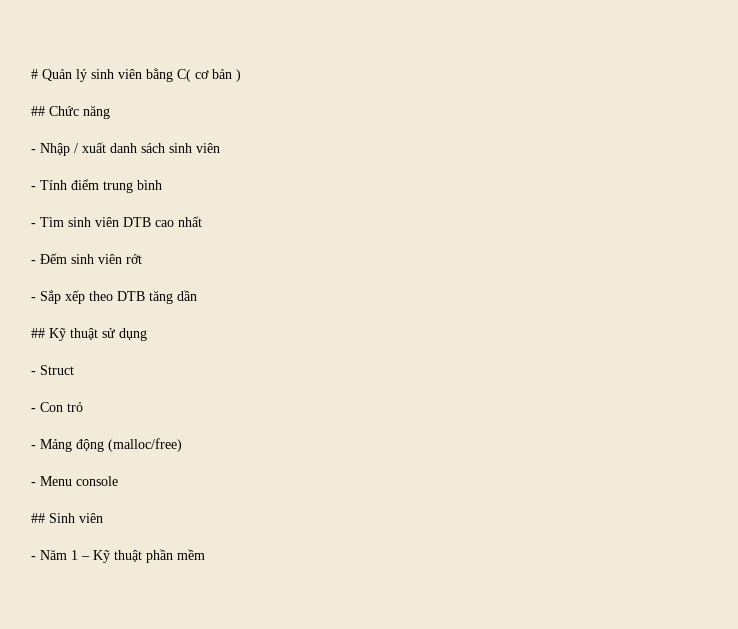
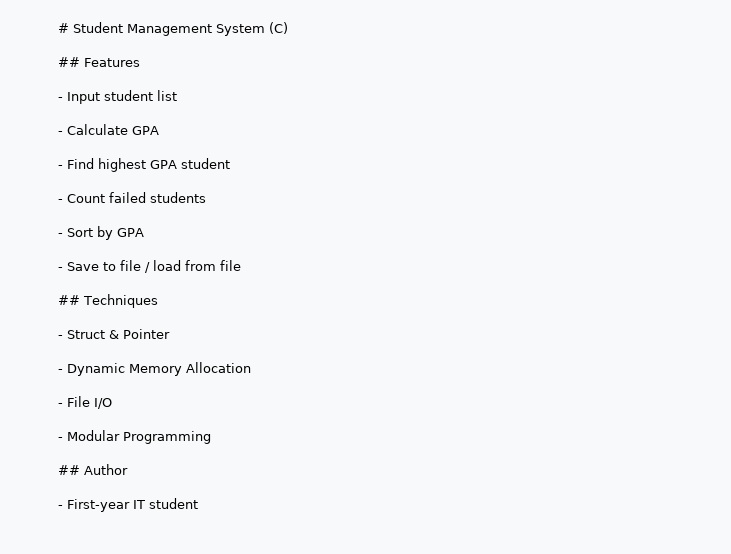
- # Quản lý sinh viên bằng C( cơ bản )
- ## Chức năng
- - Nhập / xuất danh sách sinh viên
- - Tính điểm trung bình
- - Tìm sinh viên DTB cao nhất
- - Đếm sinh viên rớt
- - Sắp xếp theo DTB tăng dần
- ## Kỹ thuật sử dụng
+ # Student Management System (C)
+ ## Features
+ - Input student list
+ - Calculate GPA
+ - Find highest GPA student
+ - Count failed students
+ - Sort by GPA
+ - Save to file / load from file
+ ## Techniques
- - Struct
- - Con trỏ
- - Mảng động (malloc/free)
- - Menu console
- ## Sinh viên
- - Năm 1 – Kỹ thuật phần mềm
+ - Struct & Pointer
+ - Dynamic Memory Allocation
+ - File I/O
+ - Modular Programming
+ ## Author
+ - First-year IT student

